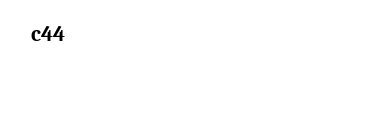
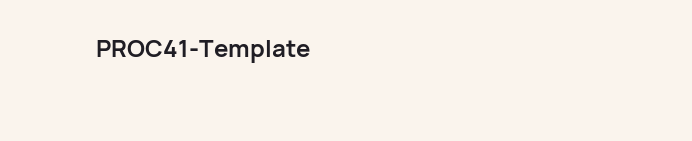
- c44
+ PROC41-Template

